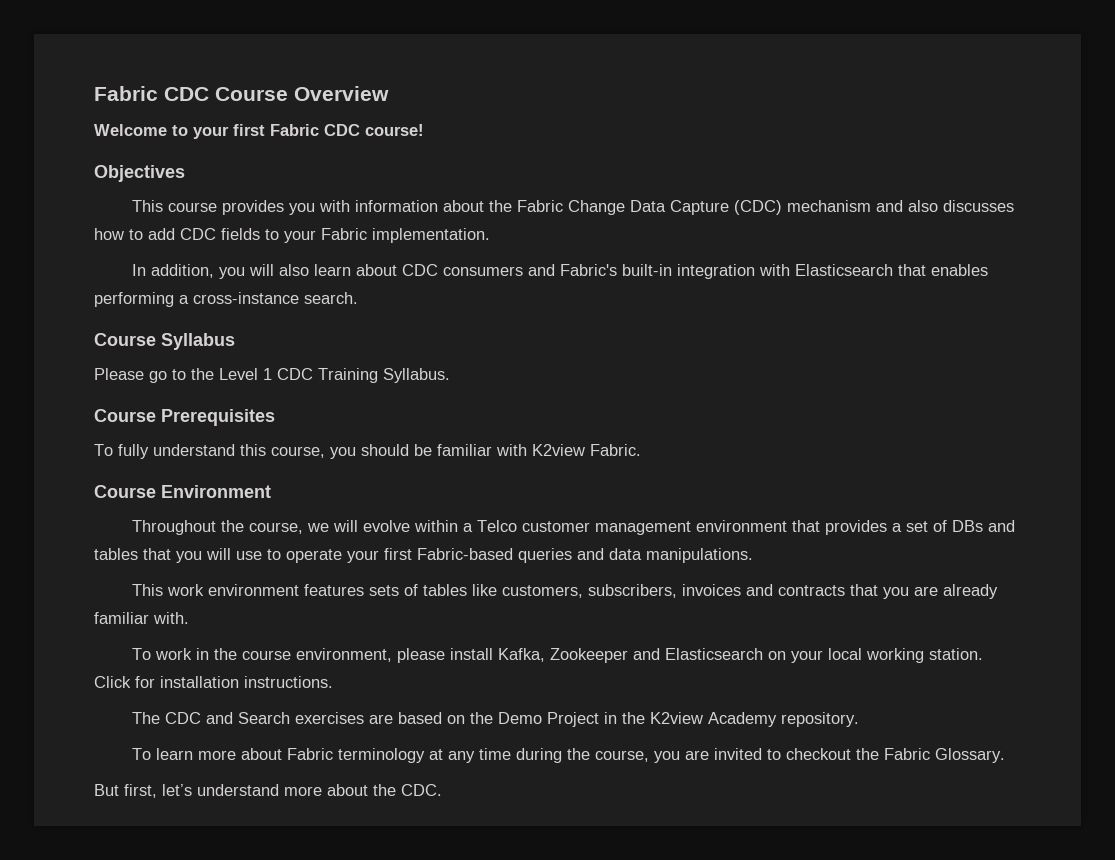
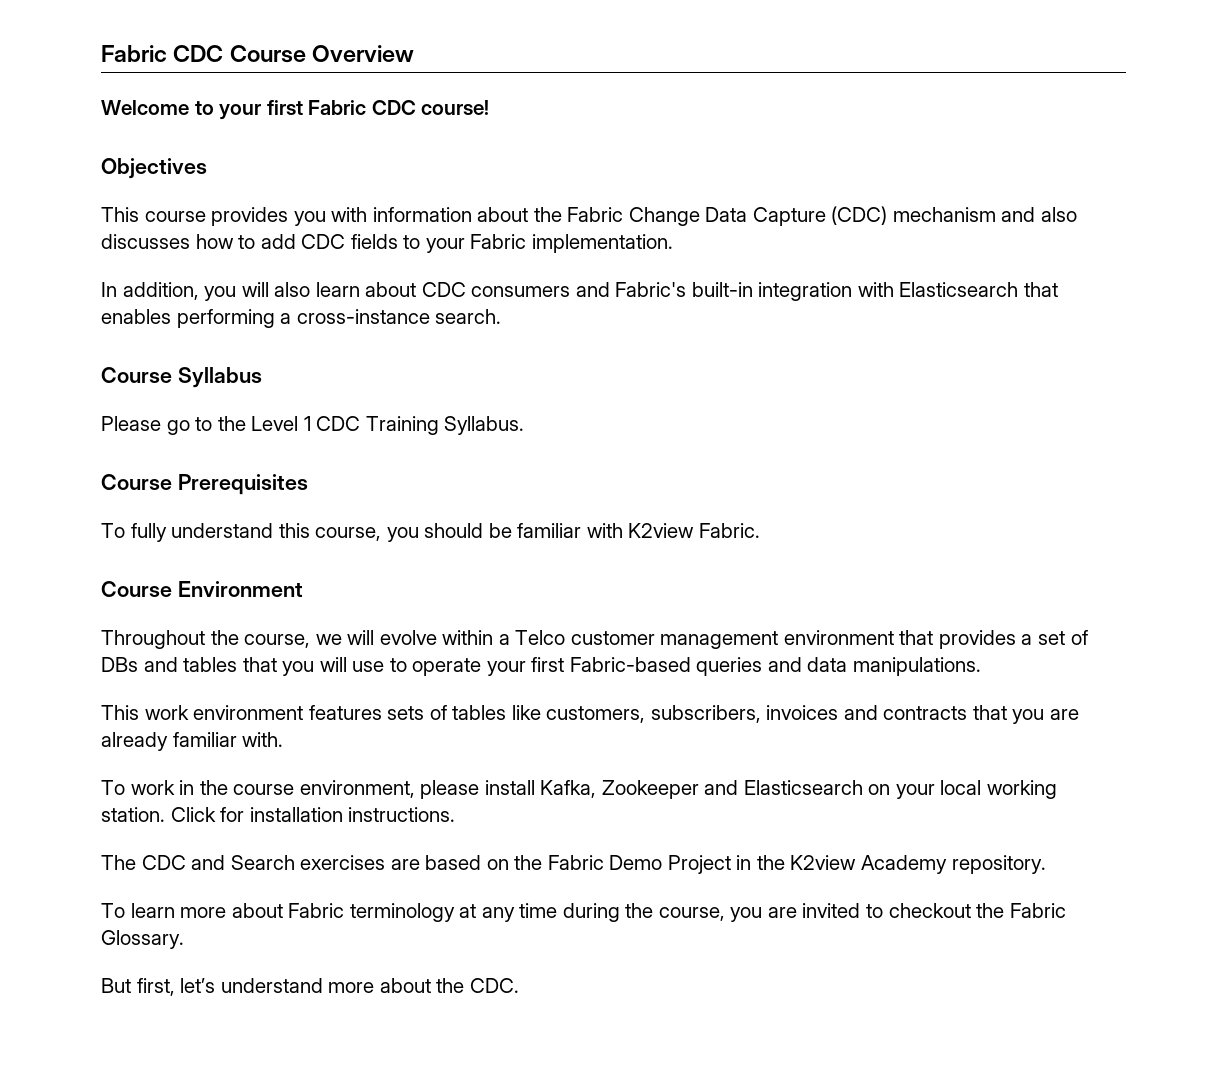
- The CDC and Search exercises are based on the Demo Project in the K2view Academy repository.
+ The CDC and Search exercises are based on the Fabric Demo Project in the K2view Academy repository.

